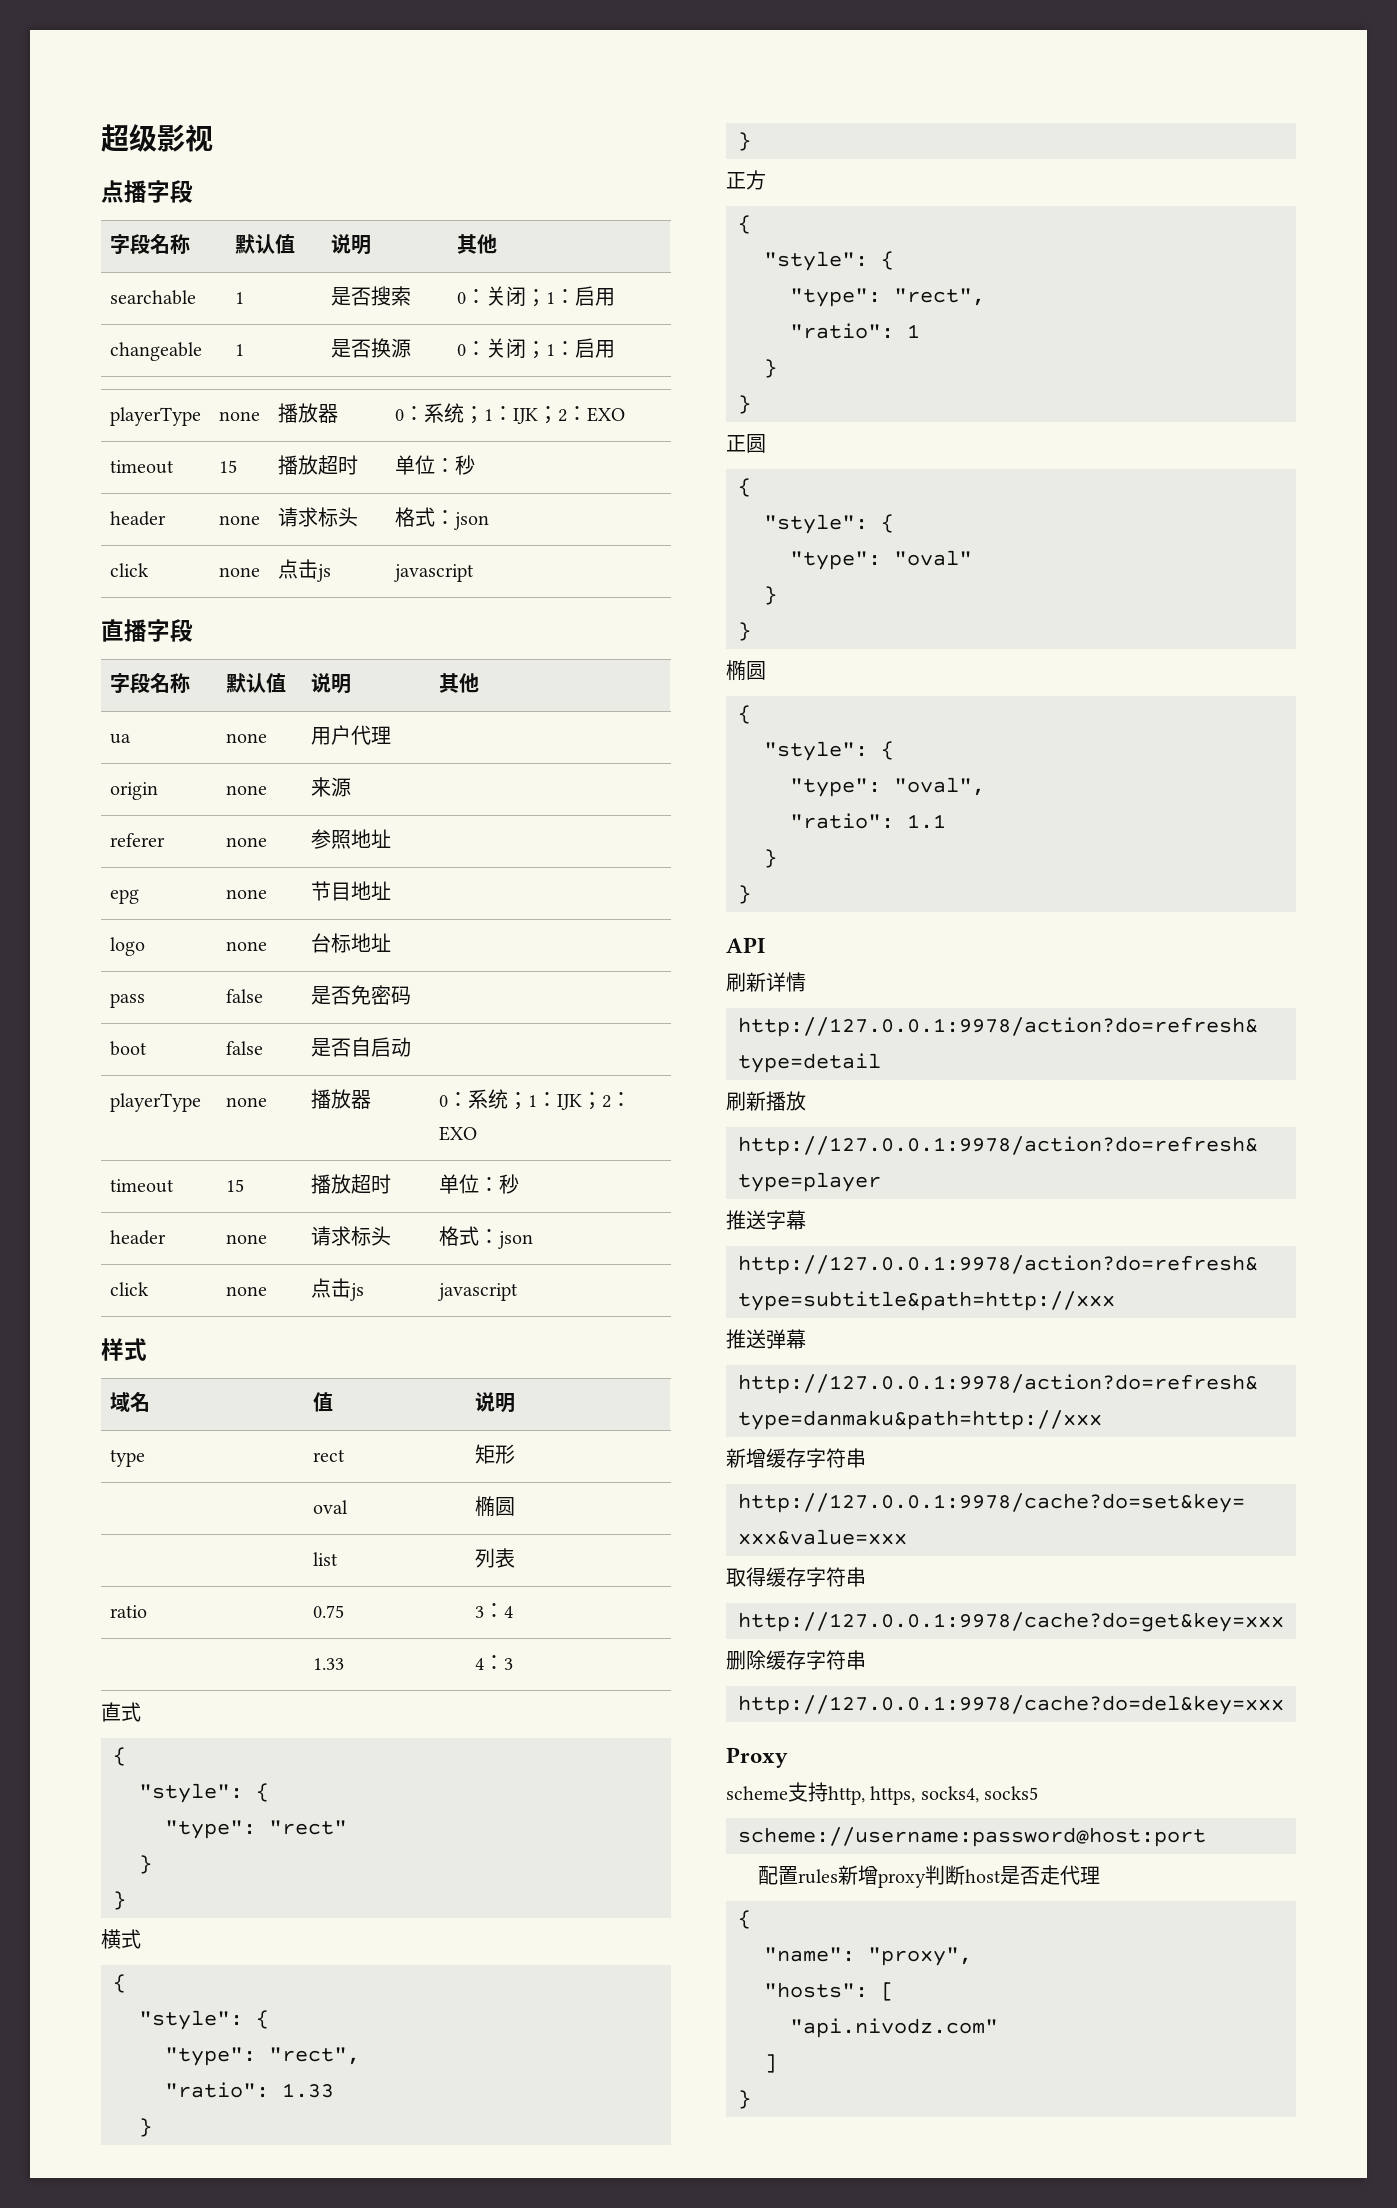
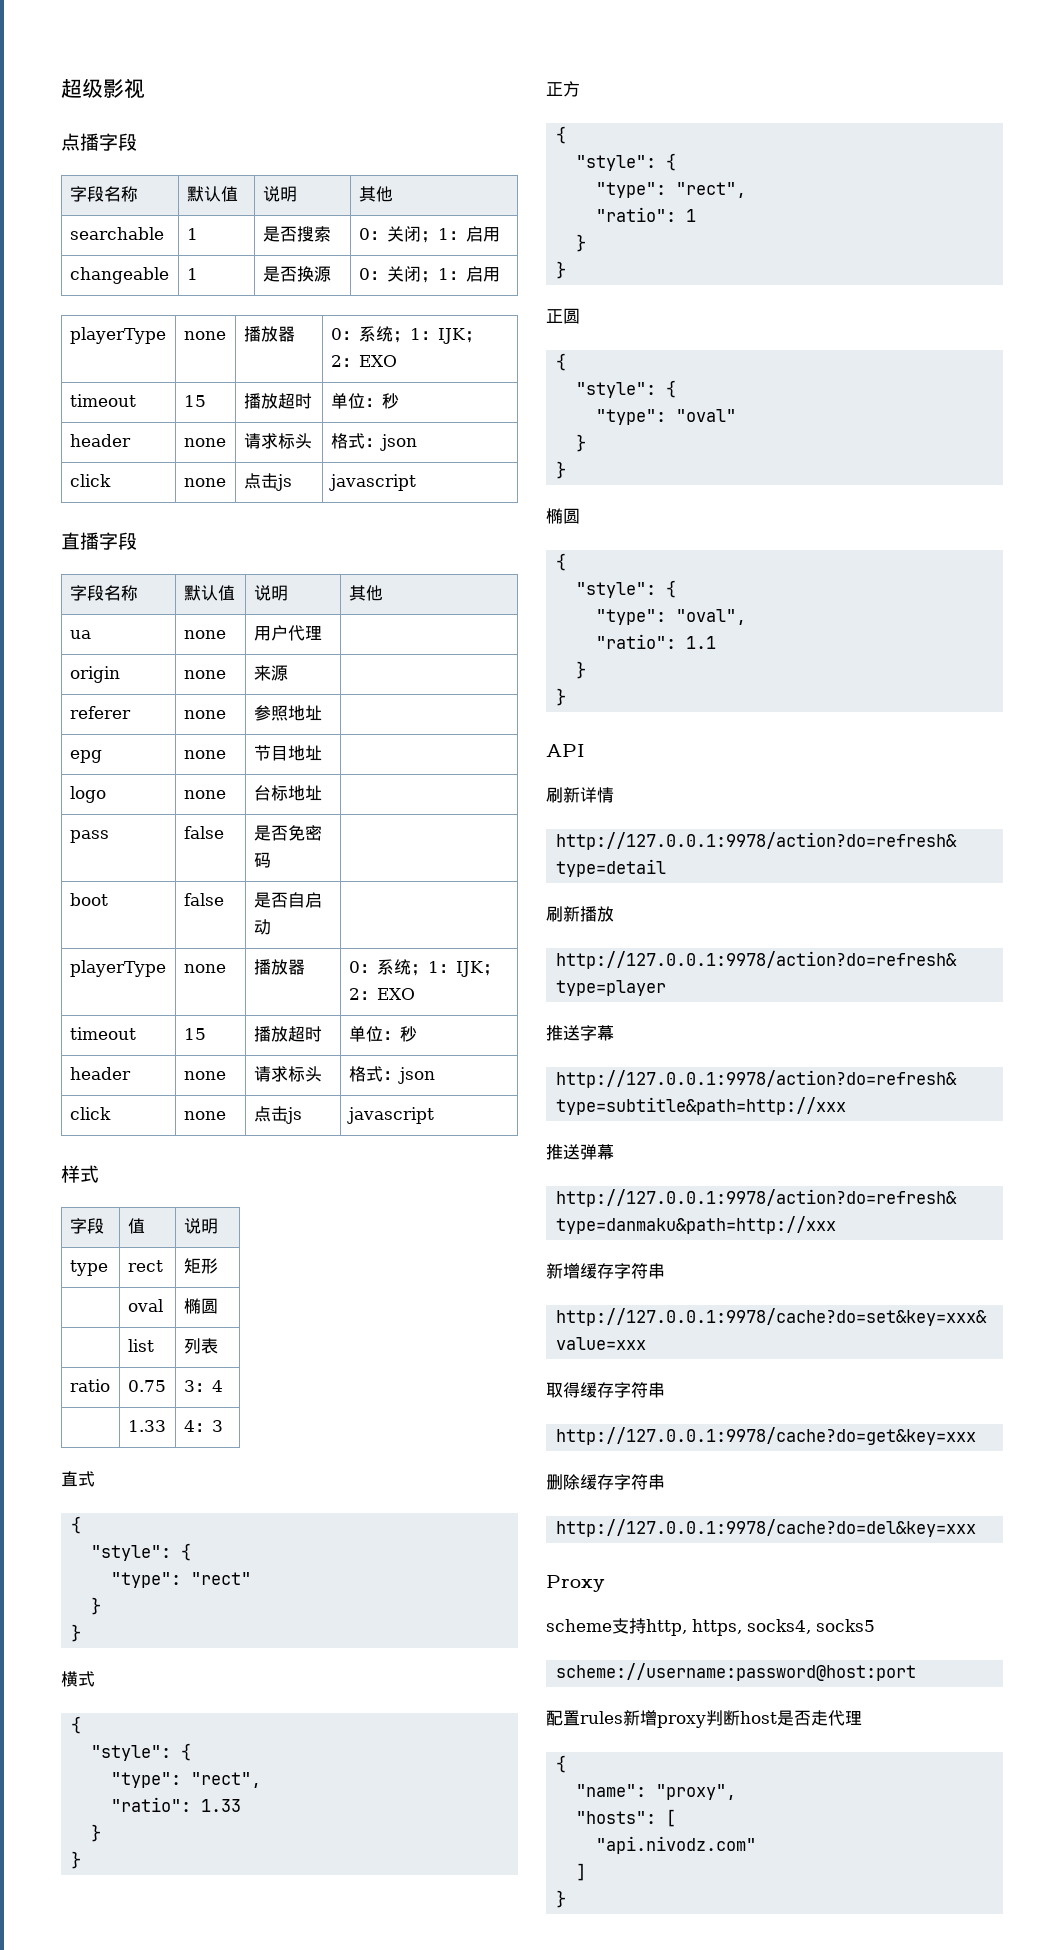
- 域名 | 值 | 说明
+ 字段 | 值 | 说明

